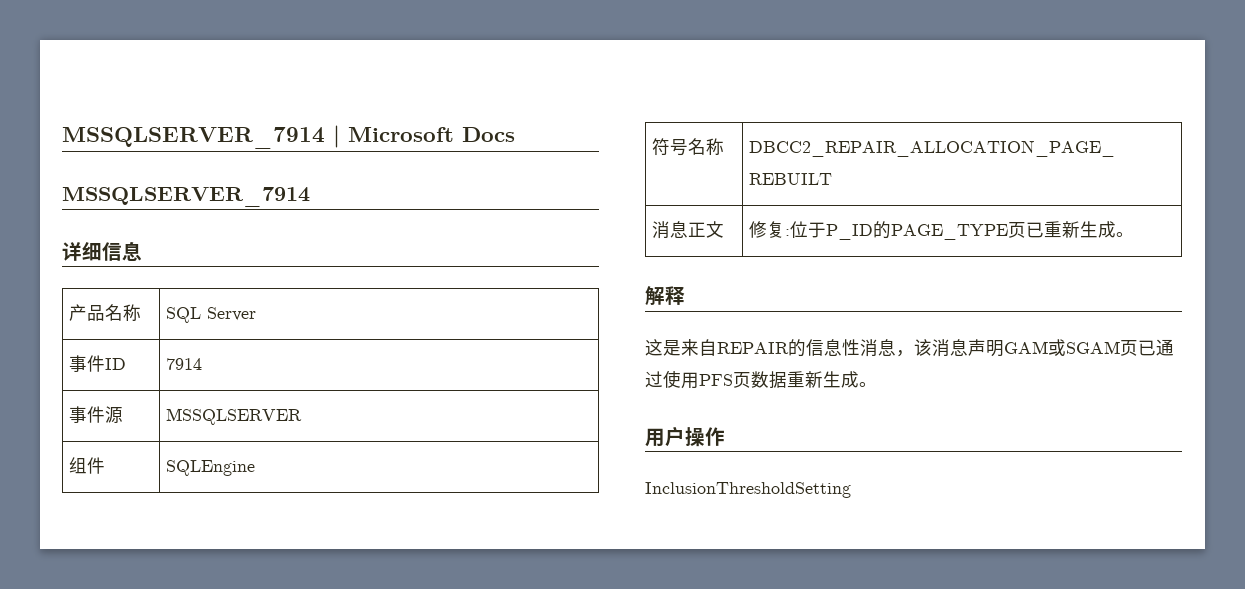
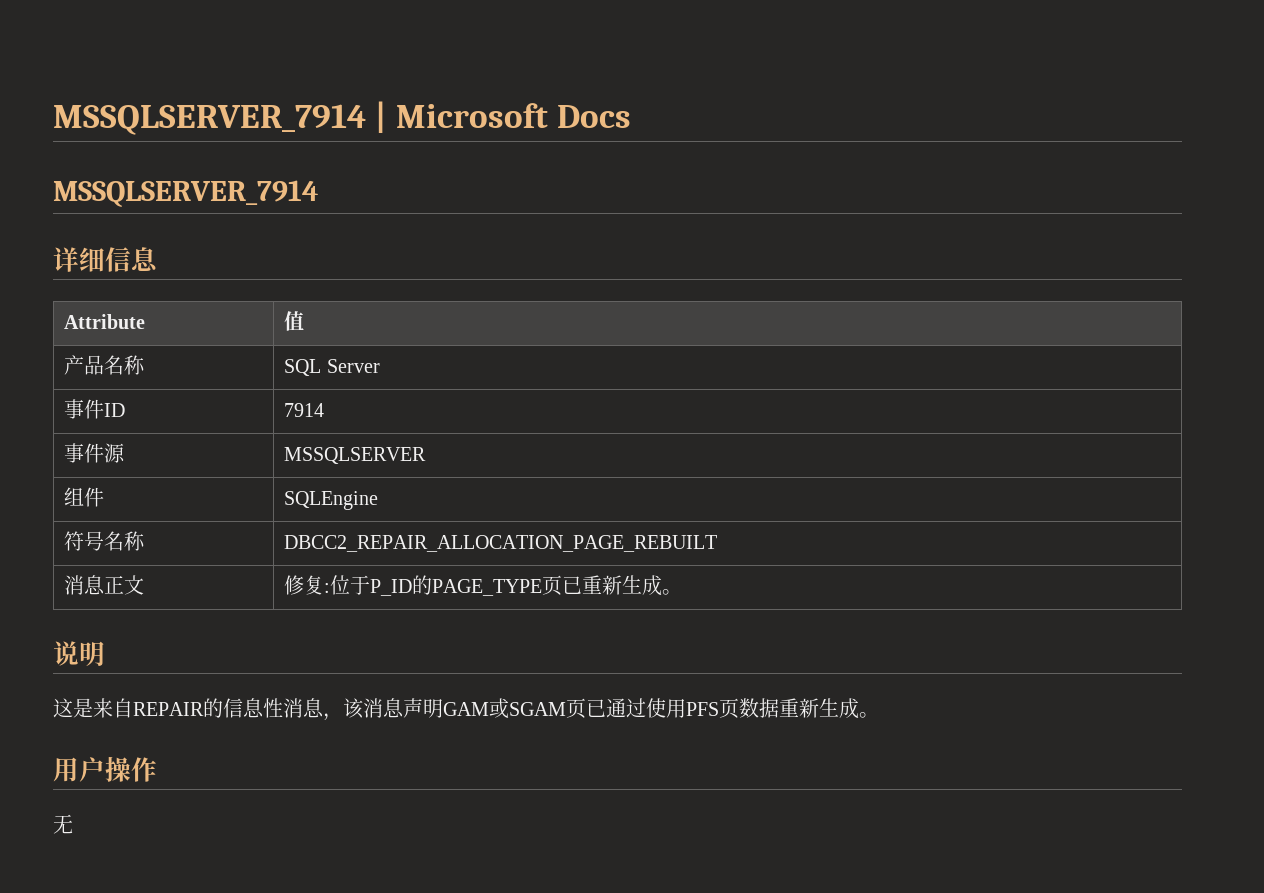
+ Attribute | 值
- 解释
+ 说明
- InclusionThresholdSetting
+ 无

